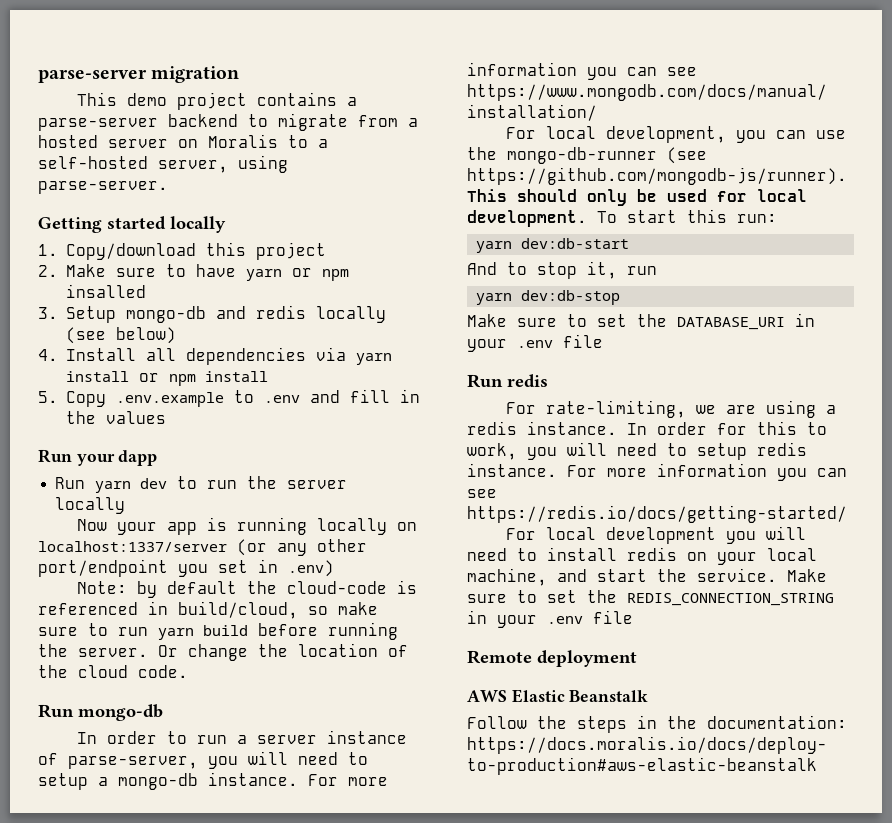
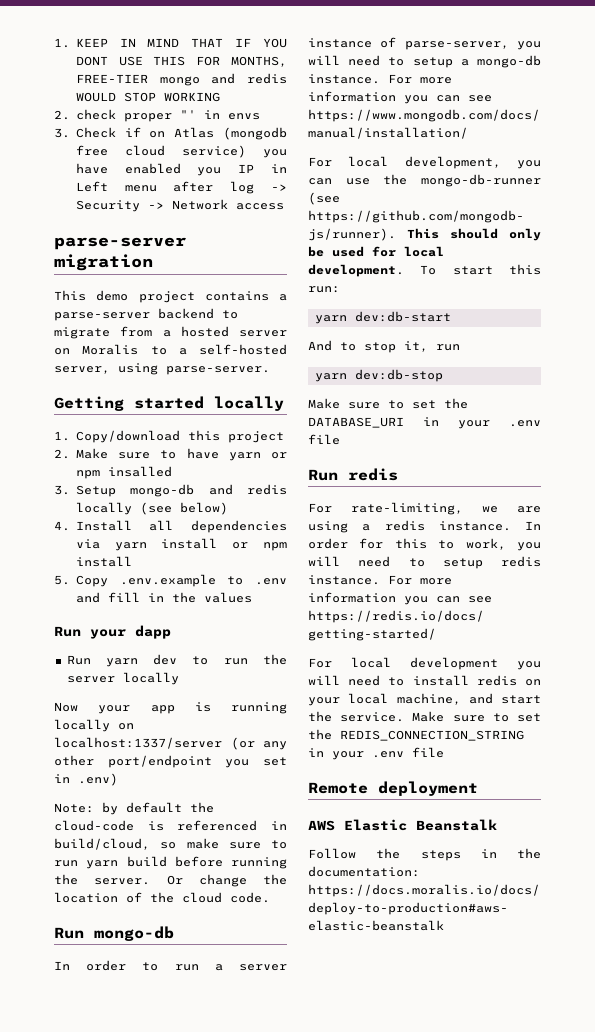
+ 1. KEEP IN MIND THAT IF YOU DONT USE THIS FOR MONTHS, FREE-TIER mongo and redis WOULD STOP WORKING
+ 2. check proper "' in envs
+ 3. Check if on Atlas (mongodb free cloud service) you have enabled you IP in Left menu after log -> Security -> Network access

